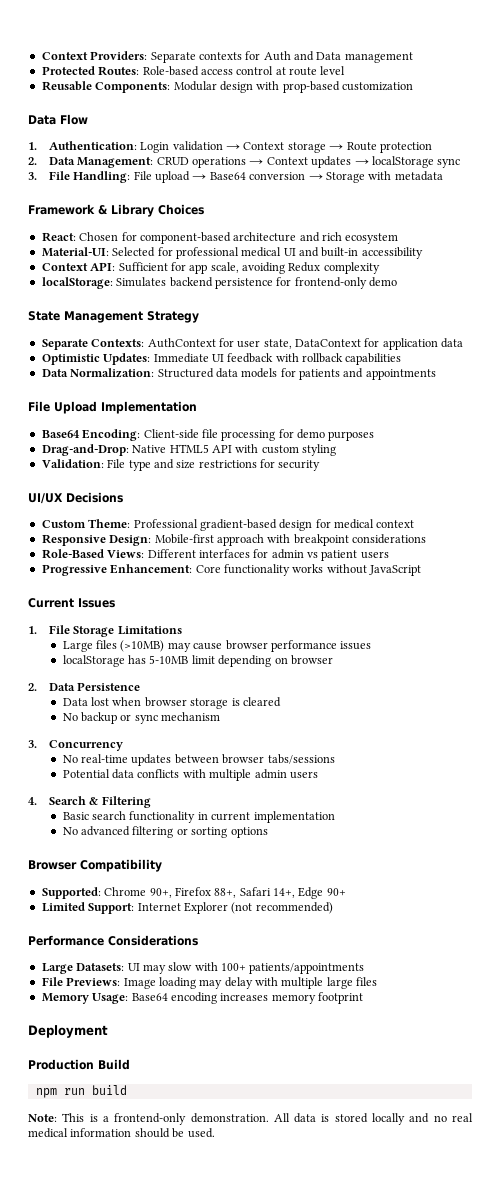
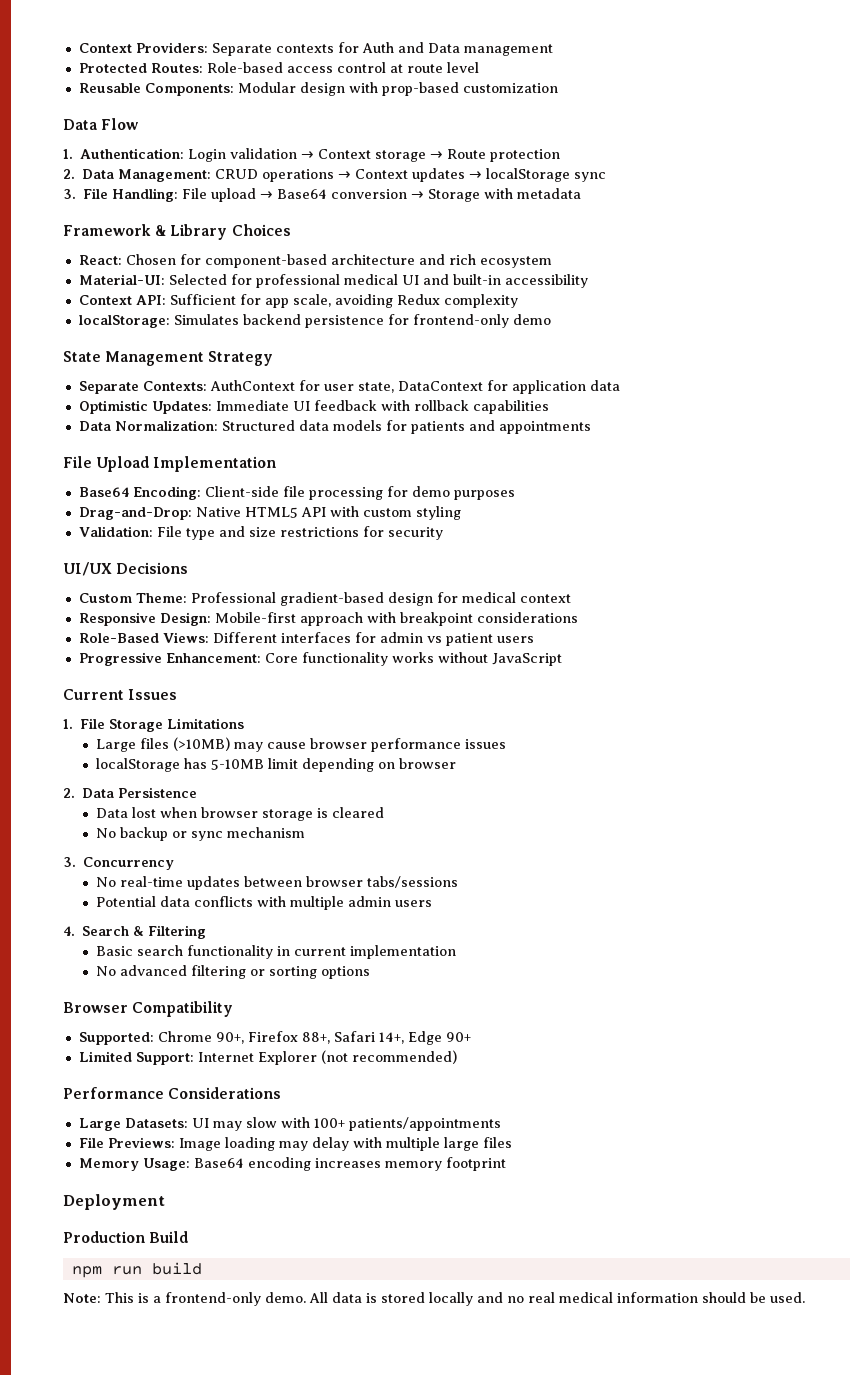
- Note: This is a frontend-only demonstration.
+ Note: This is a frontend-only demo.

